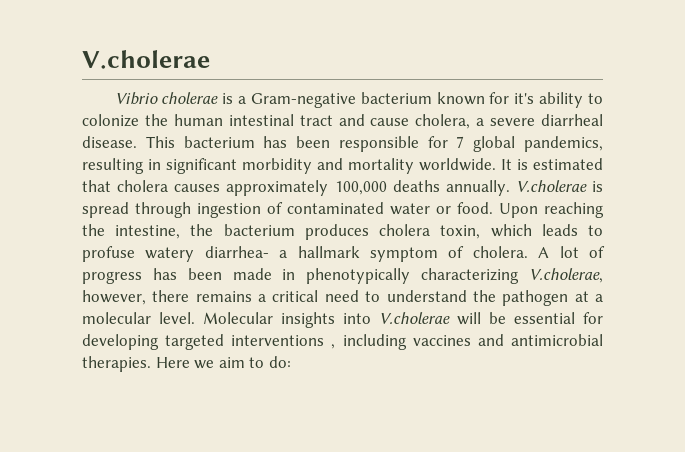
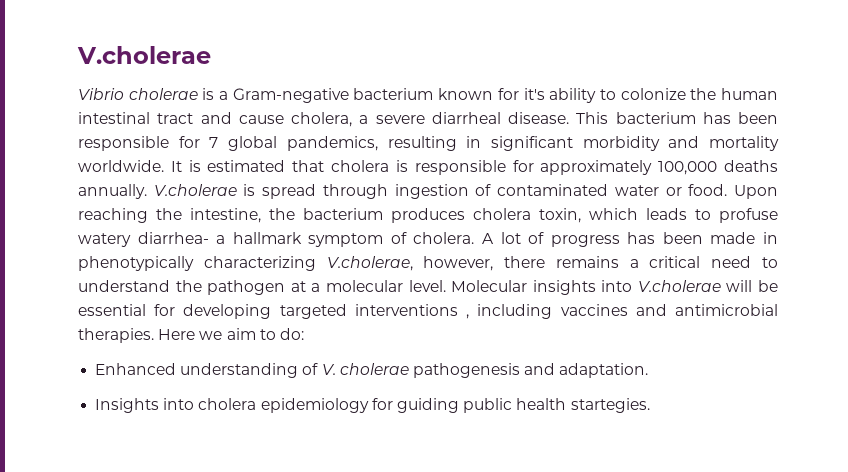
- It is estimated that cholera causes approximately 100,000 deaths annually.
+ It is estimated that cholera is responsible for approximately 100,000 deaths annually.
+ Enhanced understanding of V. cholerae pathogenesis and adaptation.
+ Insights into cholera epidemiology for guiding public health startegies.

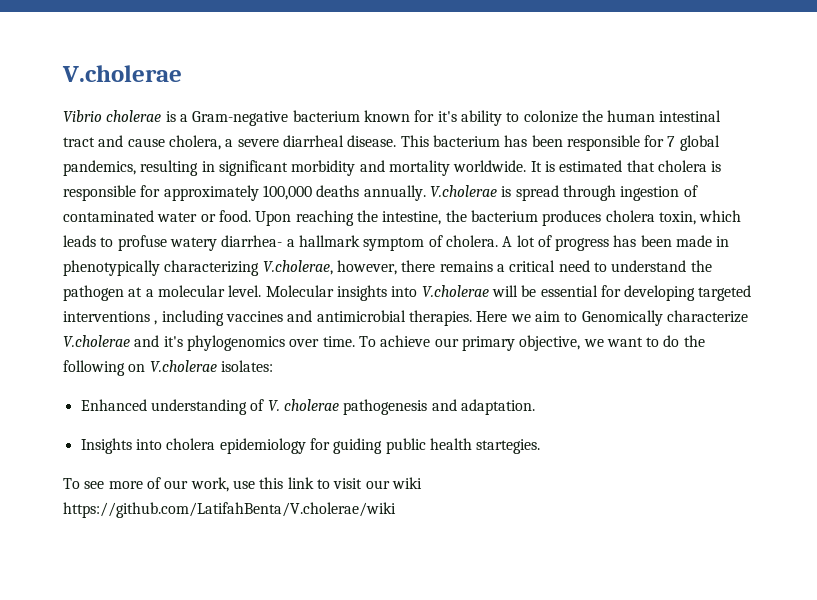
- Here we aim to do:
+ Here we aim to Genomically characterize V.cholerae and it's phylogenomics over time. To achieve our primary objective, we want to do the following on V.cholerae isolates:
+ To see more of our work, use this link to visit our wiki https://github.com/LatifahBenta/V.cholerae/wiki

